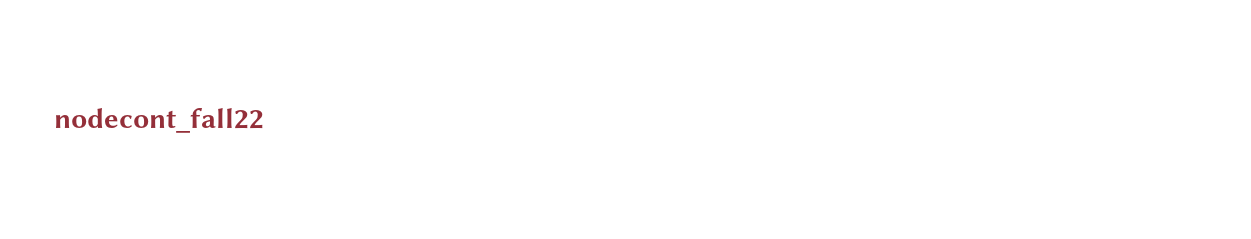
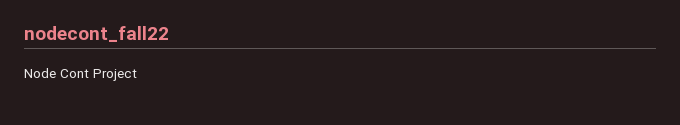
+ Node Cont Project

